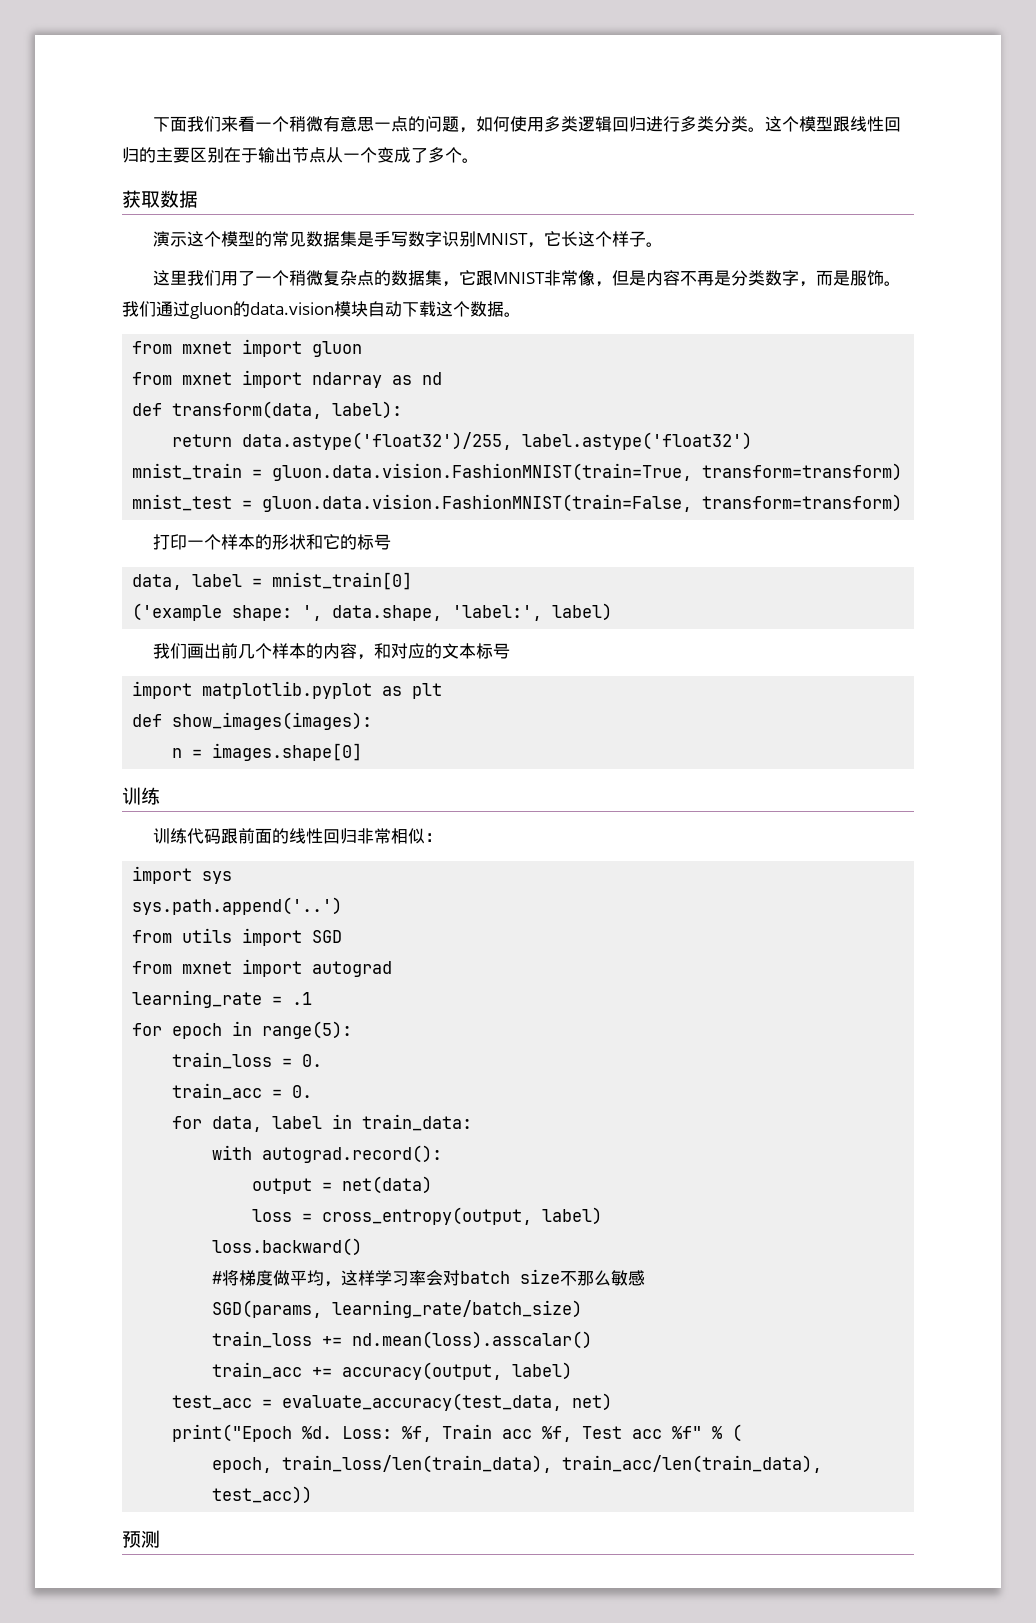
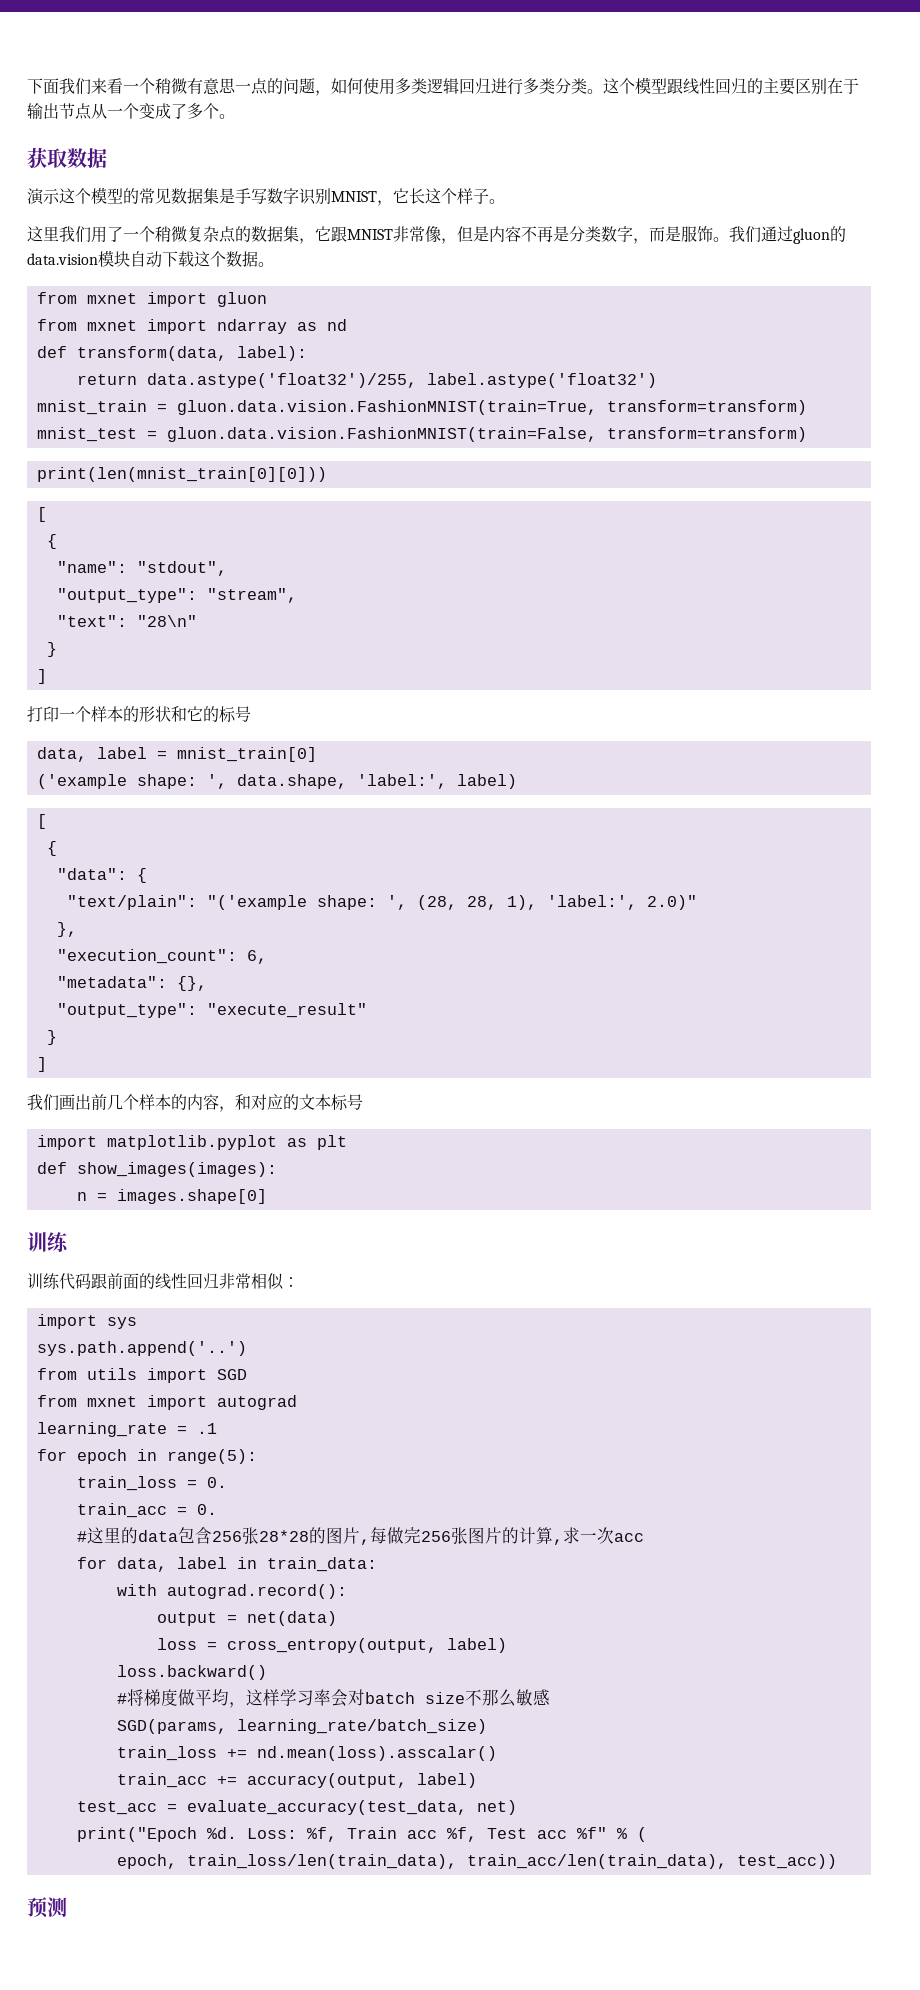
+ print(len(mnist_train[0][0]))
+ [
+ {
+ "name": "stdout",
+ "output_type": "stream",
+ "text": "28\n"
+ }
+ ]
  ('example shape: ', data.shape, 'label:', label)
+ [
+ {
+ "data": {
+ "text/plain": "('example shape: ', (28, 28, 1), 'label:', 2.0)"
+ },
+ "execution_count": 6,
+ "metadata": {},
+ "output_type": "execute_result"
+ }
+ ]
+ #这里的data包含256张28*28的图片,每做完256张图片的计算,求一次acc

